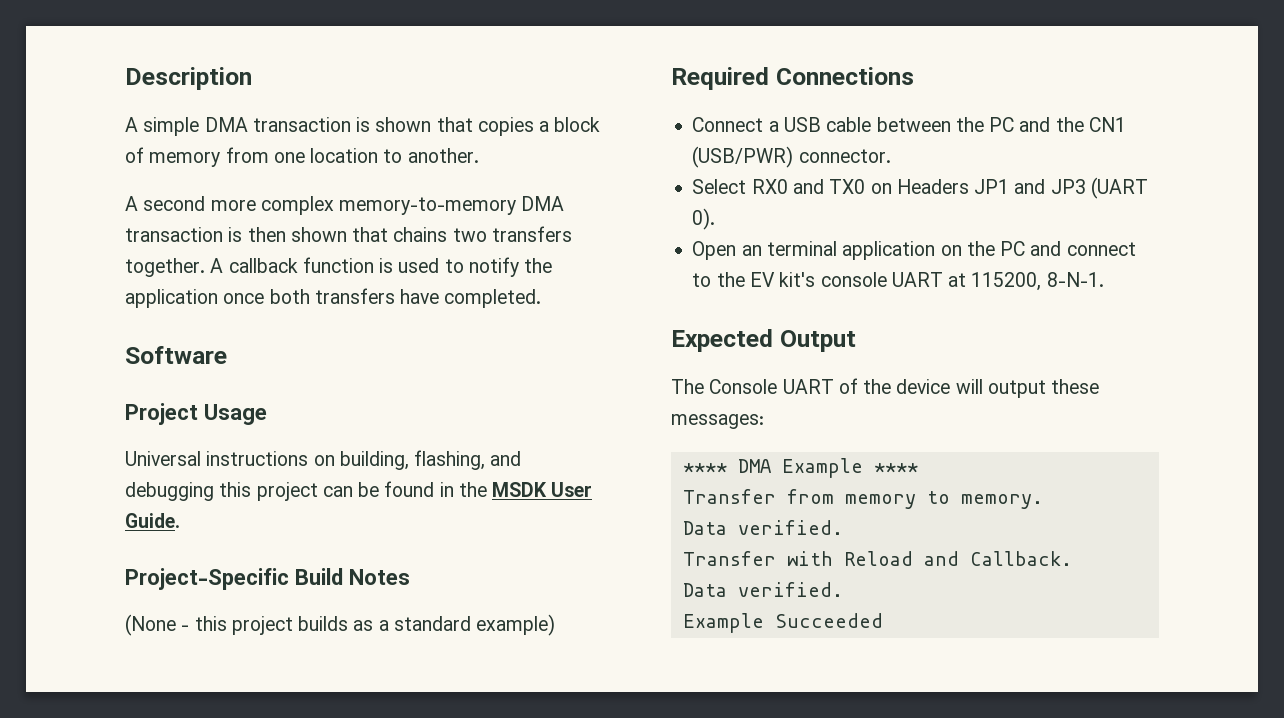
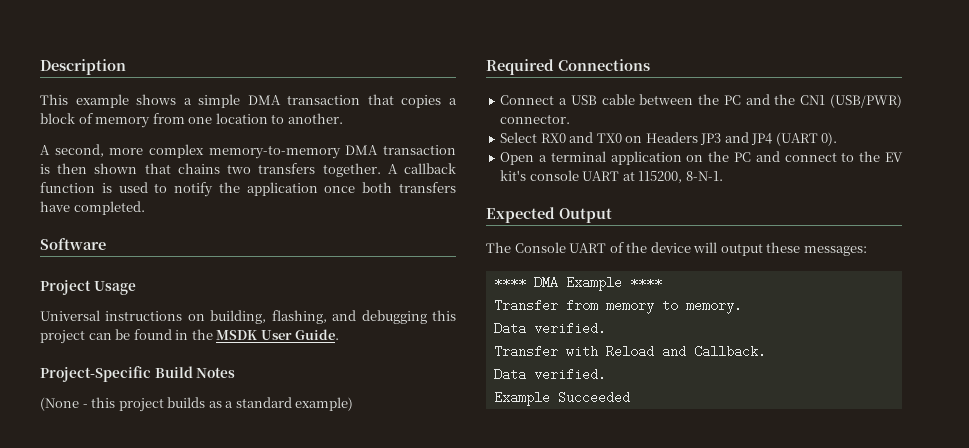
- A simple DMA transaction is shown that copies a block of memory from one location to another.
+ This example shows a simple DMA transaction that copies a block of memory from one location to another.
- A second more complex memory-to-memory DMA transaction is then shown that chains two transfers together.
+ A second, more complex memory-to-memory DMA transaction is then shown that chains two transfers together.
- Select RX0 and TX0 on Headers JP1 and JP3 (UART 0).
+ Select RX0 and TX0 on Headers JP3 and JP4 (UART 0).
- Open an terminal application on the PC and connect to the EV kit's console UART at 115200, 8-N-1.
+ Open a terminal application on the PC and connect to the EV kit's console UART at 115200, 8-N-1.

